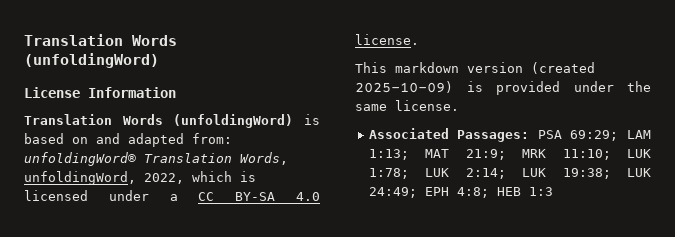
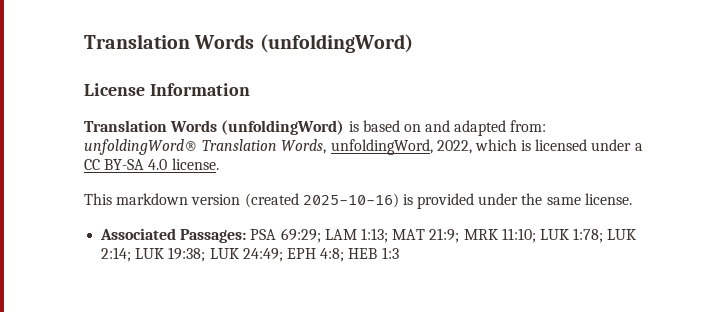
- This markdown version (created 2025-10-09) is provided under the same license.
+ This markdown version (created 2025-10-16) is provided under the same license.

